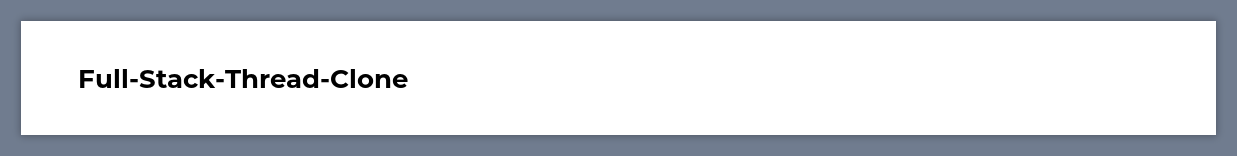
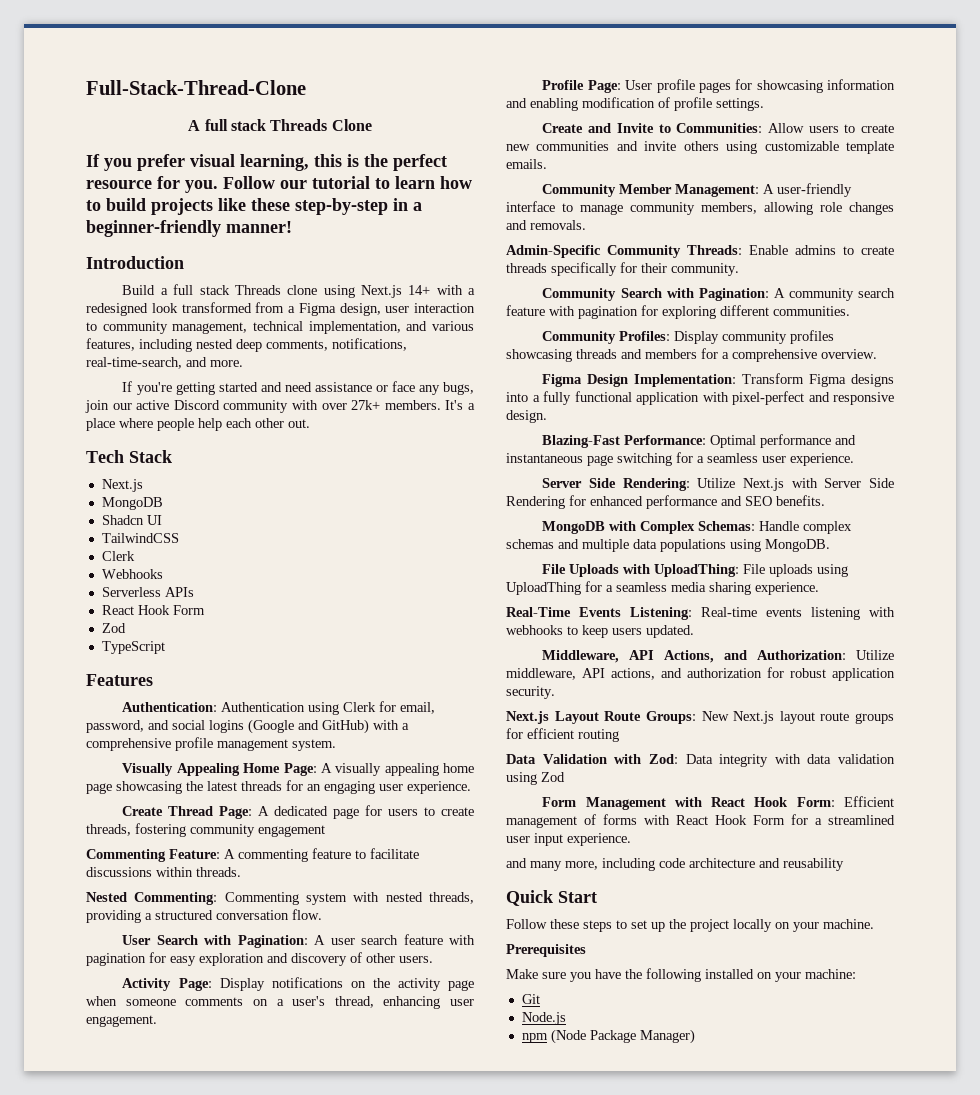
+ A full stack Threads Clone
+ If you prefer visual learning, this is the perfect resource for you. Follow our tutorial to learn how to build projects like these step-by-step in a beginner-friendly manner!
+ Introduction
+ Build a full stack Threads clone using Next.js 14+ with a redesigned look transformed from a Figma design, user interaction to community management, technical implementation, and various features, including nested deep comments, notifications, real-time-search, and more.
+ If you're getting started and need assistance or face any bugs, join our active Discord community with over 27k+ members. It's a place where people help each other out.
+ Tech Stack
+ Next.js
+ MongoDB
+ Shadcn UI
+ TailwindCSS
+ Clerk
+ Webhooks
+ Serverless APIs
+ React Hook Form
+ Zod
+ TypeScript
+ Features
+ Authentication: Authentication using Clerk for email, password, and social logins (Google and GitHub) with a comprehensive profile management system.
+ Visually Appealing Home Page: A visually appealing home page showcasing the latest threads for an engaging user experience.
+ Create Thread Page: A dedicated page for users to create threads, fostering community engagement
+ Commenting Feature: A commenting feature to facilitate discussions within threads.
+ Nested Commenting: Commenting system with nested threads, providing a structured conversation flow.
+ User Search with Pagination: A user search feature with pagination for easy exploration and discovery of other users.
+ Activity Page: Display notifications on the activity page when someone comments on a user's thread, enhancing user engagement.
+ Profile Page: User profile pages for showcasing information and enabling modification of profile settings.
+ Create and Invite to Communities: Allow users to create new communities and invite others using customizable template emails.
+ Community Member Management: A user-friendly interface to manage community members, allowing role changes and removals.
+ Admin-Specific Community Threads: Enable admins to create threads specifically for their community.
+ Community Search with Pagination: A community search feature with pagination for exploring different communities.
+ Community Profiles: Display community profiles showcasing threads and members for a comprehensive overview.
+ Figma Design Implementation: Transform Figma designs into a fully functional application with pixel-perfect and responsive design.
+ Blazing-Fast Performance: Optimal performance and instantaneous page switching for a seamless user experience.
+ Server Side Rendering: Utilize Next.js with Server Side Rendering for enhanced performance and SEO benefits.
+ MongoDB with Complex Schemas: Handle complex schemas and multiple data populations using MongoDB.
+ File Uploads with UploadThing: File uploads using UploadThing for a seamless media sharing experience.
+ Real-Time Events Listening: Real-time events listening with webhooks to keep users updated.
+ Middleware, API Actions, and Authorization: Utilize middleware, API actions, and authorization for robust application security.
+ Next.js Layout Route Groups: New Next.js layout route groups for efficient routing
+ Data Validation with Zod: Data integrity with data validation using Zod
+ Form Management with React Hook Form: Efficient management of forms with React Hook Form for a streamlined user input experience.
+ and many more, including code architecture and reusability
+ Quick Start
+ Follow these steps to set up the project locally on your machine.
+ Prerequisites
+ Make sure you have the following installed on your machine:
+ Git
+ Node.js
+ npm (Node Package Manager)

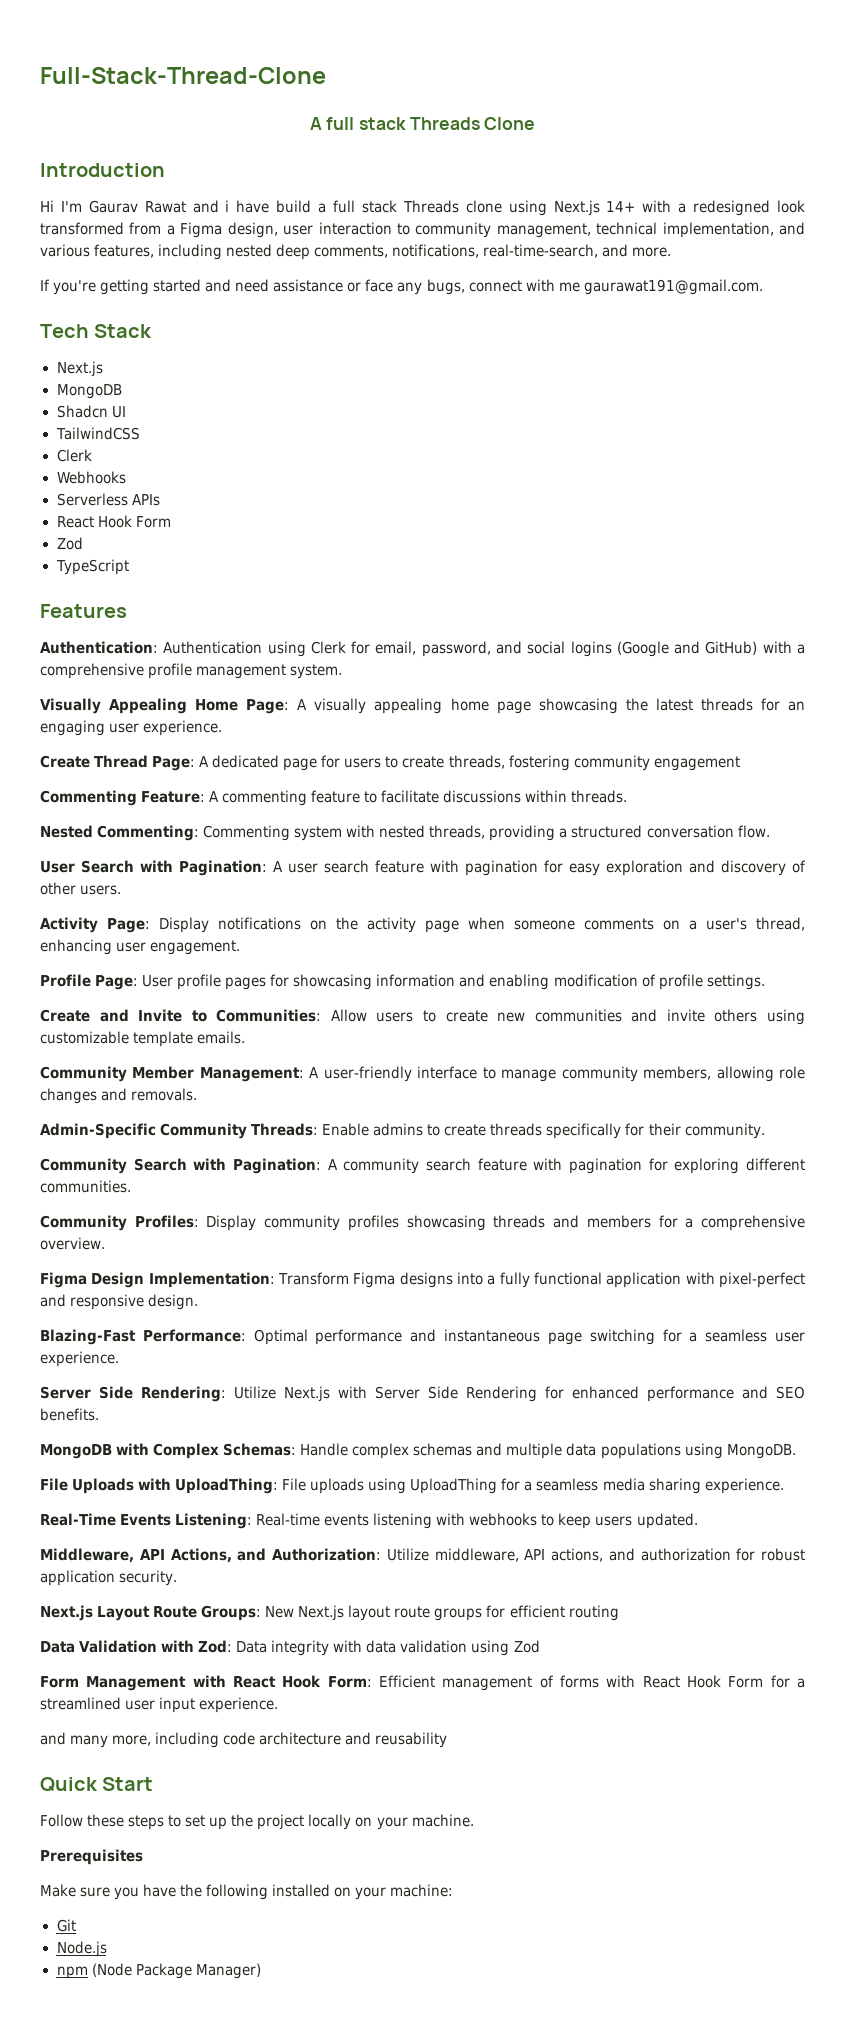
- If you prefer visual learning, this is the perfect resource for you. Follow our tutorial to learn how to build projects like these step-by-step in a beginner-friendly manner!
  Introduction
- Build a full stack Threads clone using Next.js 14+ with a redesigned look transformed from a Figma design, user interaction to community management, technical implementation, and various features, including nested deep comments, notifications, real-time-search, and more.
+ Hi I'm Gaurav Rawat and i have build a full stack Threads clone using Next.js 14+ with a redesigned look transformed from a Figma design, user interaction to community management, technical implementation, and various features, including nested deep comments, notifications, real-time-search, and more.
- If you're getting started and need assistance or face any bugs, join our active Discord community with over 27k+ members. It's a place where people help each other out.
+ If you're getting started and need assistance or face any bugs, connect with me gaurawat191@gmail.com.

